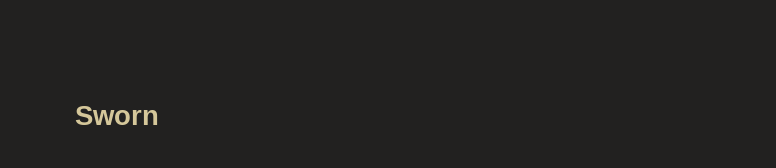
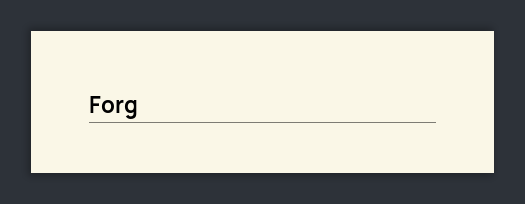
- Sworn
+ Forg

